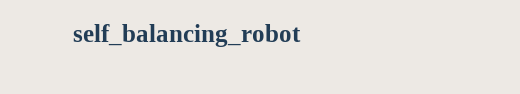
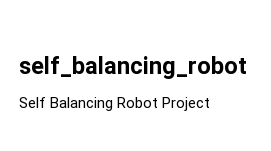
+ Self Balancing Robot Project

